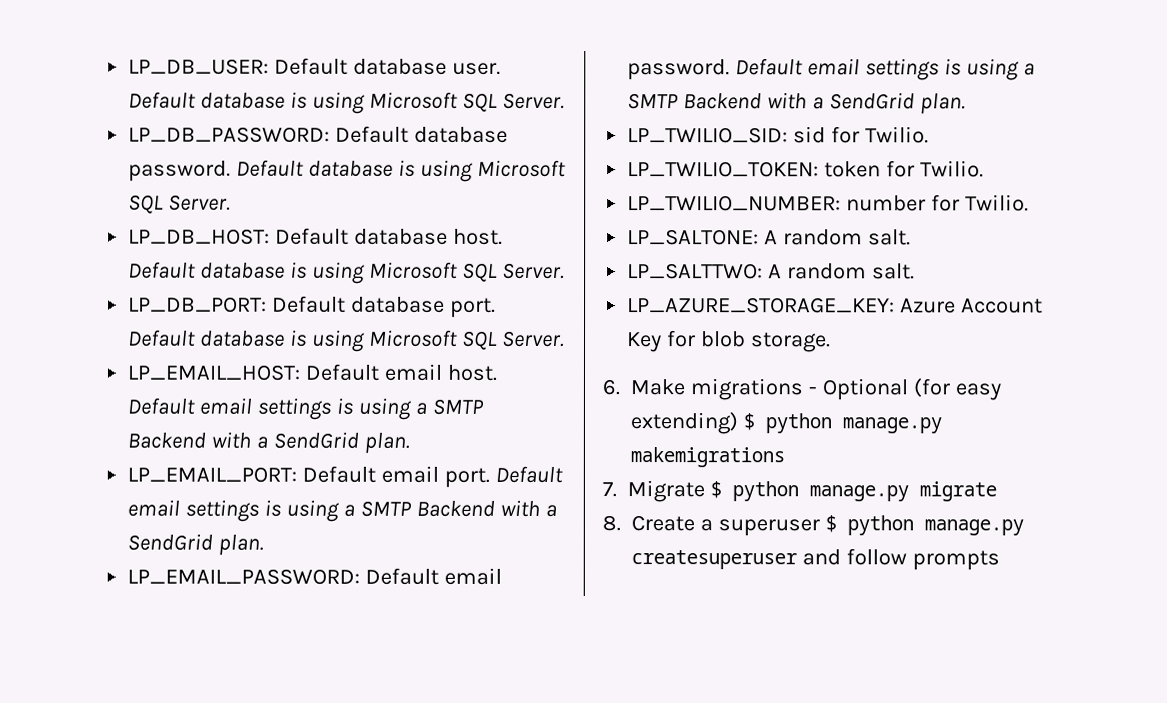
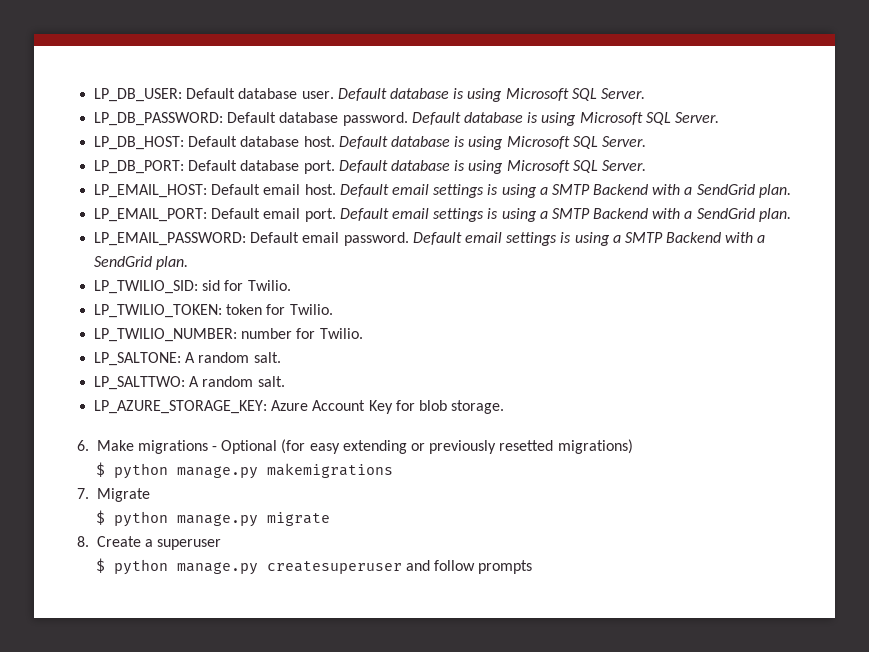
- 6. Make migrations - Optional (for easy extending) $ python manage.py makemigrations
+ 6. Make migrations - Optional (for easy extending or previously resetted migrations)
+ $ python manage.py makemigrations
- 7. Migrate $ python manage.py migrate
+ 7. Migrate
+ $ python manage.py migrate
- 8. Create a superuser $ python manage.py createsuperuser and follow prompts
+ 8. Create a superuser
+ $ python manage.py createsuperuser and follow prompts

